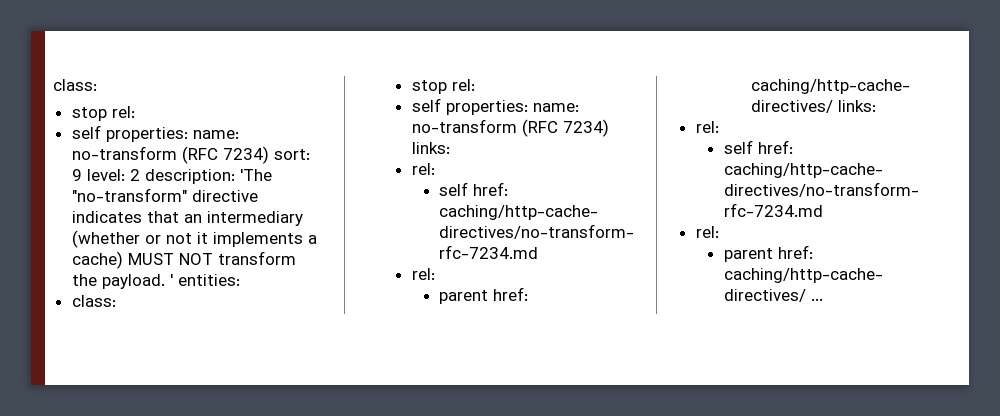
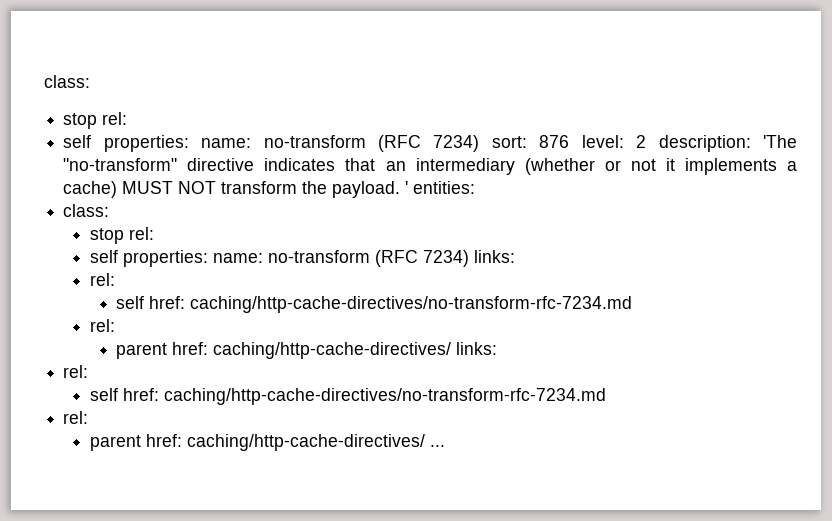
- self properties: name: no-transform (RFC 7234) sort: 9 level: 2 description: 'The "no-transform" directive indicates that an intermediary (whether or not it implements a cache) MUST NOT transform the payload.
+ self properties: name: no-transform (RFC 7234) sort: 876 level: 2 description: 'The "no-transform" directive indicates that an intermediary (whether or not it implements a cache) MUST NOT transform the payload.

